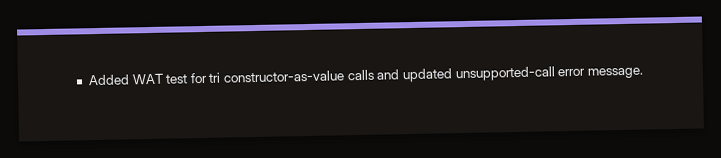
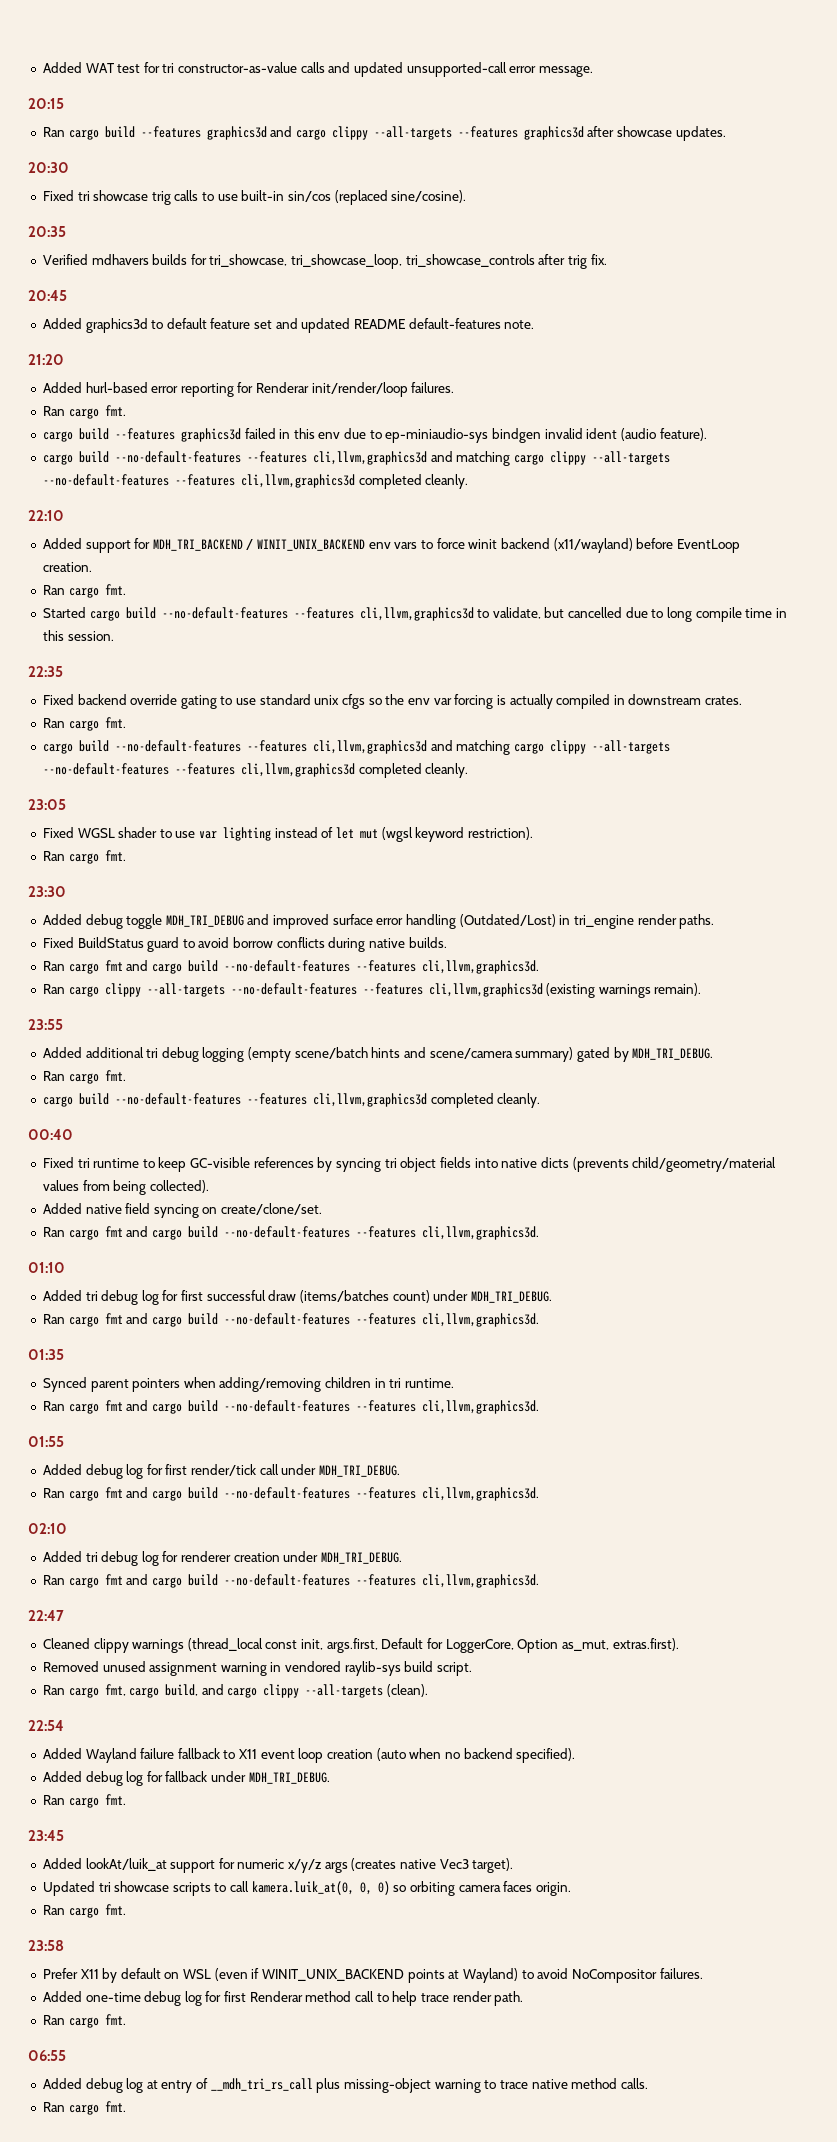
+ 20:15
+ Ran cargo build --features graphics3d and cargo clippy --all-targets --features graphics3d after showcase updates.
+ 20:30
+ Fixed tri showcase trig calls to use built-in sin/cos (replaced sine/cosine).
+ 20:35
+ Verified mdhavers builds for tri_showcase, tri_showcase_loop, tri_showcase_controls after trig fix.
+ 20:45
+ Added graphics3d to default feature set and updated README default-features note.
+ 21:20
+ Added hurl-based error reporting for Renderar init/render/loop failures.
+ Ran cargo fmt.
+ cargo build --features graphics3d failed in this env due to ep-miniaudio-sys bindgen invalid ident (audio feature).
+ cargo build --no-default-features --features cli,llvm,graphics3d and matching cargo clippy --all-targets --no-default-features --features cli,llvm,graphics3d completed cleanly.
+ 22:10
+ Added support for MDH_TRI_BACKEND / WINIT_UNIX_BACKEND env vars to force winit backend (x11/wayland) before EventLoop creation.
+ Ran cargo fmt.
+ Started cargo build --no-default-features --features cli,llvm,graphics3d to validate, but cancelled due to long compile time in this session.
+ 22:35
+ Fixed backend override gating to use standard unix cfgs so the env var forcing is actually compiled in downstream crates.
+ Ran cargo fmt.
+ cargo build --no-default-features --features cli,llvm,graphics3d and matching cargo clippy --all-targets --no-default-features --features cli,llvm,graphics3d completed cleanly.
+ 23:05
+ Fixed WGSL shader to use var lighting instead of let mut (wgsl keyword restriction).
+ Ran cargo fmt.
+ 23:30
+ Added debug toggle MDH_TRI_DEBUG and improved surface error handling (Outdated/Lost) in tri_engine render paths.
+ Fixed BuildStatus guard to avoid borrow conflicts during native builds.
+ Ran cargo fmt and cargo build --no-default-features --features cli,llvm,graphics3d.
+ Ran cargo clippy --all-targets --no-default-features --features cli,llvm,graphics3d (existing warnings remain).
+ 23:55
+ Added additional tri debug logging (empty scene/batch hints and scene/camera summary) gated by MDH_TRI_DEBUG.
+ Ran cargo fmt.
+ cargo build --no-default-features --features cli,llvm,graphics3d completed cleanly.
+ 00:40
+ Fixed tri runtime to keep GC-visible references by syncing tri object fields into native dicts (prevents child/geometry/material values from being collected).
+ Added native field syncing on create/clone/set.
+ Ran cargo fmt and cargo build --no-default-features --features cli,llvm,graphics3d.
+ 01:10
+ Added tri debug log for first successful draw (items/batches count) under MDH_TRI_DEBUG.
+ Ran cargo fmt and cargo build --no-default-features --features cli,llvm,graphics3d.
+ 01:35
+ Synced parent pointers when adding/removing children in tri runtime.
+ Ran cargo fmt and cargo build --no-default-features --features cli,llvm,graphics3d.
+ 01:55
+ Added debug log for first render/tick call under MDH_TRI_DEBUG.
+ Ran cargo fmt and cargo build --no-default-features --features cli,llvm,graphics3d.
+ 02:10
+ Added tri debug log for renderer creation under MDH_TRI_DEBUG.
+ Ran cargo fmt and cargo build --no-default-features --features cli,llvm,graphics3d.
+ 22:47
+ Cleaned clippy warnings (thread_local const init, args.first, Default for LoggerCore, Option as_mut, extras.first).
+ Removed unused assignment warning in vendored raylib-sys build script.
+ Ran cargo fmt, cargo build, and cargo clippy --all-targets (clean).
+ 22:54
+ Added Wayland failure fallback to X11 event loop creation (auto when no backend specified).
+ Added debug log for fallback under MDH_TRI_DEBUG.
+ Ran cargo fmt.
+ 23:45
+ Added lookAt/luik_at support for numeric x/y/z args (creates native Vec3 target).
+ Updated tri showcase scripts to call kamera.luik_at(0, 0, 0) so orbiting camera faces origin.
+ Ran cargo fmt.
+ 23:58
+ Prefer X11 by default on WSL (even if WINIT_UNIX_BACKEND points at Wayland) to avoid NoCompositor failures.
+ Added one-time debug log for first Renderar method call to help trace render path.
+ Ran cargo fmt.
+ 06:55
+ Added debug log at entry of __mdh_tri_rs_call plus missing-object warning to trace native method calls.
+ Ran cargo fmt.

